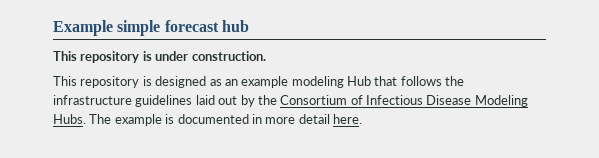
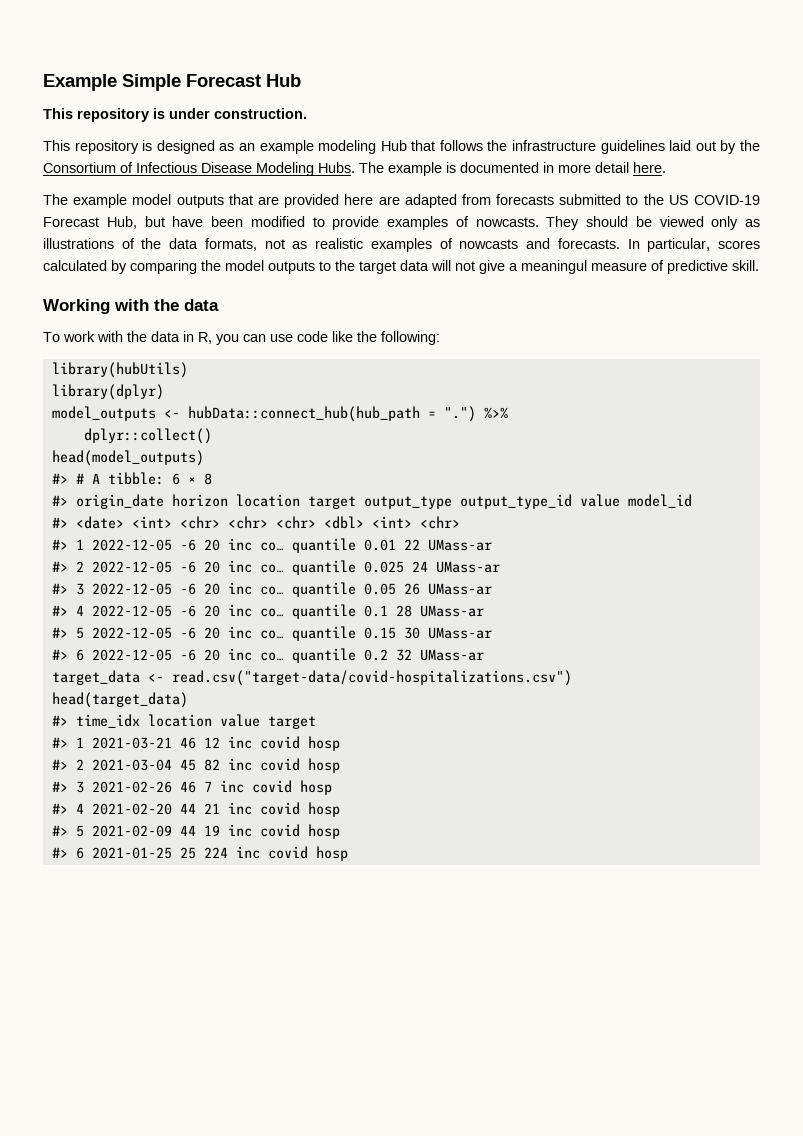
- Example simple forecast hub
+ Example Simple Forecast Hub
+ The example model outputs that are provided here are adapted from forecasts submitted to the US COVID-19 Forecast Hub, but have been modified to provide examples of nowcasts. They should be viewed only as illustrations of the data formats, not as realistic examples of nowcasts and forecasts. In particular, scores calculated by comparing the model outputs to the target data will not give a meaningul measure of predictive skill.
+ Working with the data
+ To work with the data in R, you can use code like the following:
+ library(hubUtils)
+ library(dplyr)
+ model_outputs <- hubData::connect_hub(hub_path = ".") %>%
+ dplyr::collect()
+ head(model_outputs)
+ #> # A tibble: 6 × 8
+ #> origin_date horizon location target output_type output_type_id value model_id
+ #> <date> <int> <chr> <chr> <chr> <dbl> <int> <chr>
+ #> 1 2022-12-05 -6 20 inc co… quantile 0.01 22 UMass-ar
+ #> 2 2022-12-05 -6 20 inc co… quantile 0.025 24 UMass-ar
+ #> 3 2022-12-05 -6 20 inc co… quantile 0.05 26 UMass-ar
+ #> 4 2022-12-05 -6 20 inc co… quantile 0.1 28 UMass-ar
+ #> 5 2022-12-05 -6 20 inc co… quantile 0.15 30 UMass-ar
+ #> 6 2022-12-05 -6 20 inc co… quantile 0.2 32 UMass-ar
+ target_data <- read.csv("target-data/covid-hospitalizations.csv")
+ head(target_data)
+ #> time_idx location value target
+ #> 1 2021-03-21 46 12 inc covid hosp
+ #> 2 2021-03-04 45 82 inc covid hosp
+ #> 3 2021-02-26 46 7 inc covid hosp
+ #> 4 2021-02-20 44 21 inc covid hosp
+ #> 5 2021-02-09 44 19 inc covid hosp
+ #> 6 2021-01-25 25 224 inc covid hosp

